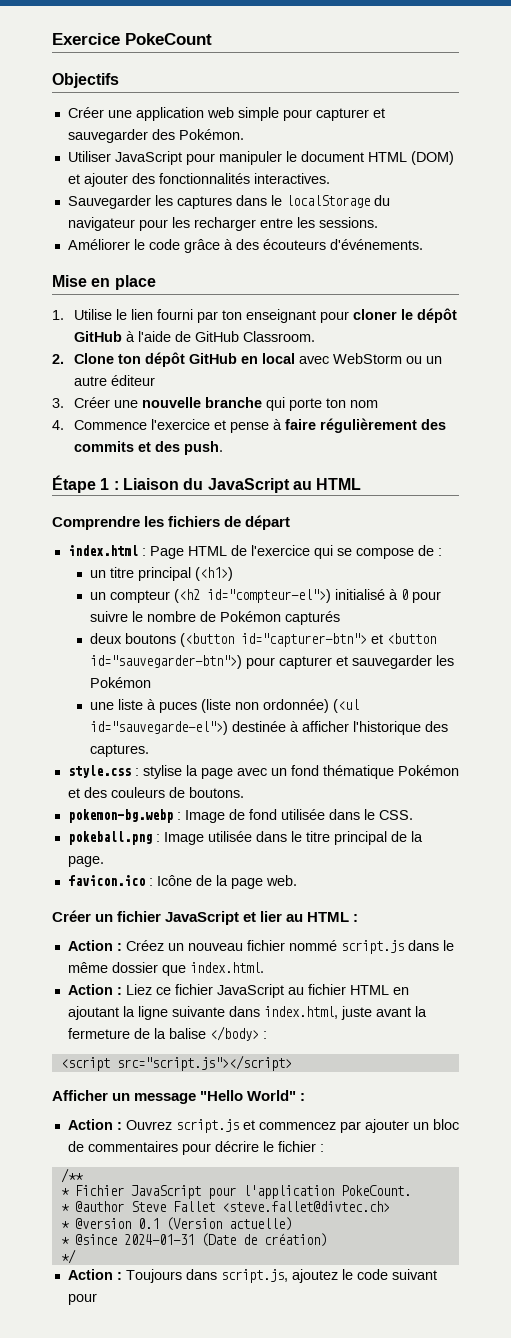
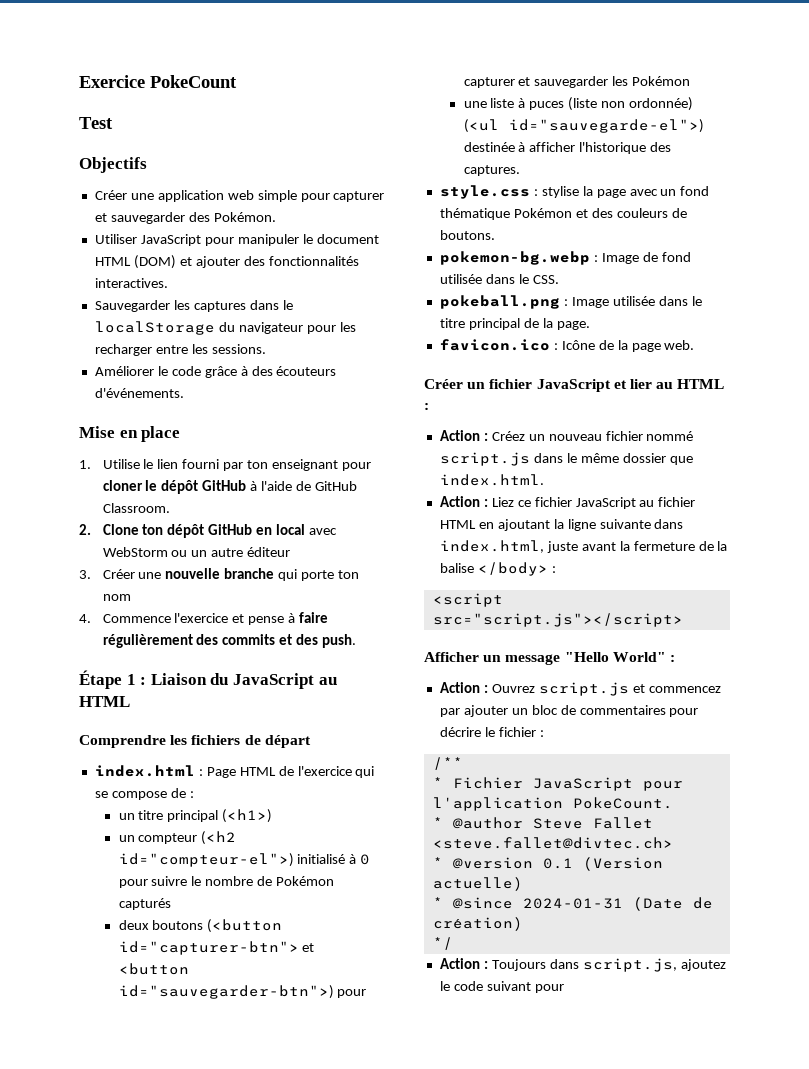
+ Test

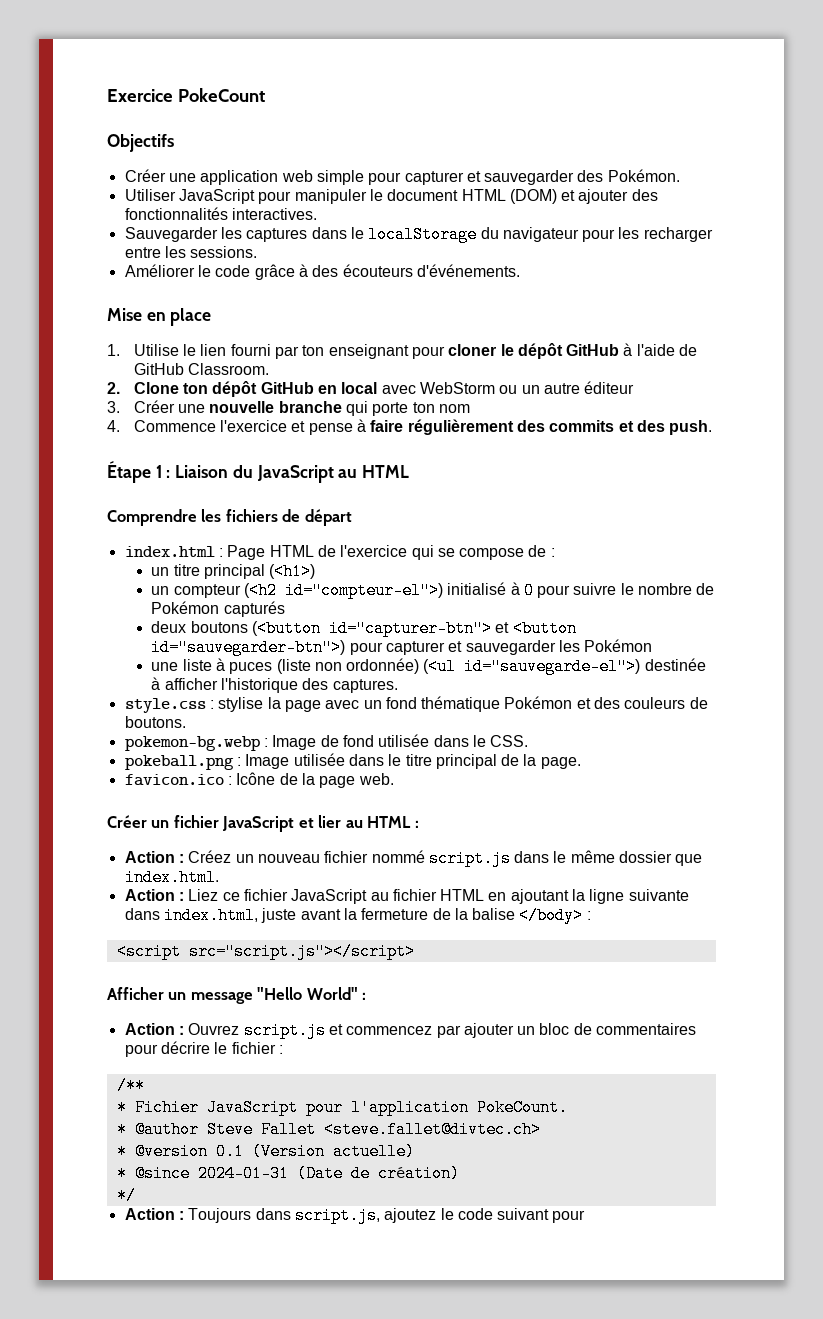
- Test

